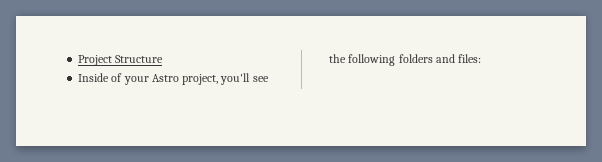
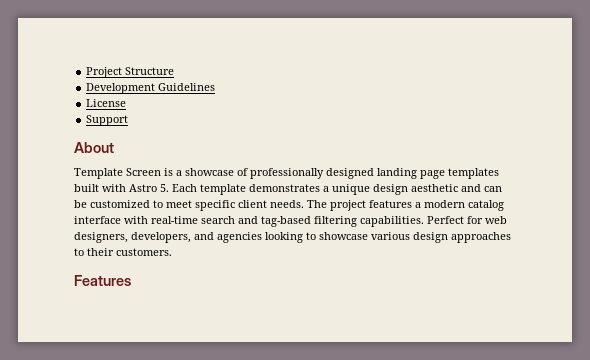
- Inside of your Astro project, you'll see the following folders and files:
+ Development Guidelines
+ License
+ Support
+ About
+ Template Screen is a showcase of professionally designed landing page templates built with Astro 5. Each template demonstrates a unique design aesthetic and can be customized to meet specific client needs. The project features a modern catalog interface with real-time search and tag-based filtering capabilities. Perfect for web designers, developers, and agencies looking to showcase various design approaches to their customers.
+ Features

